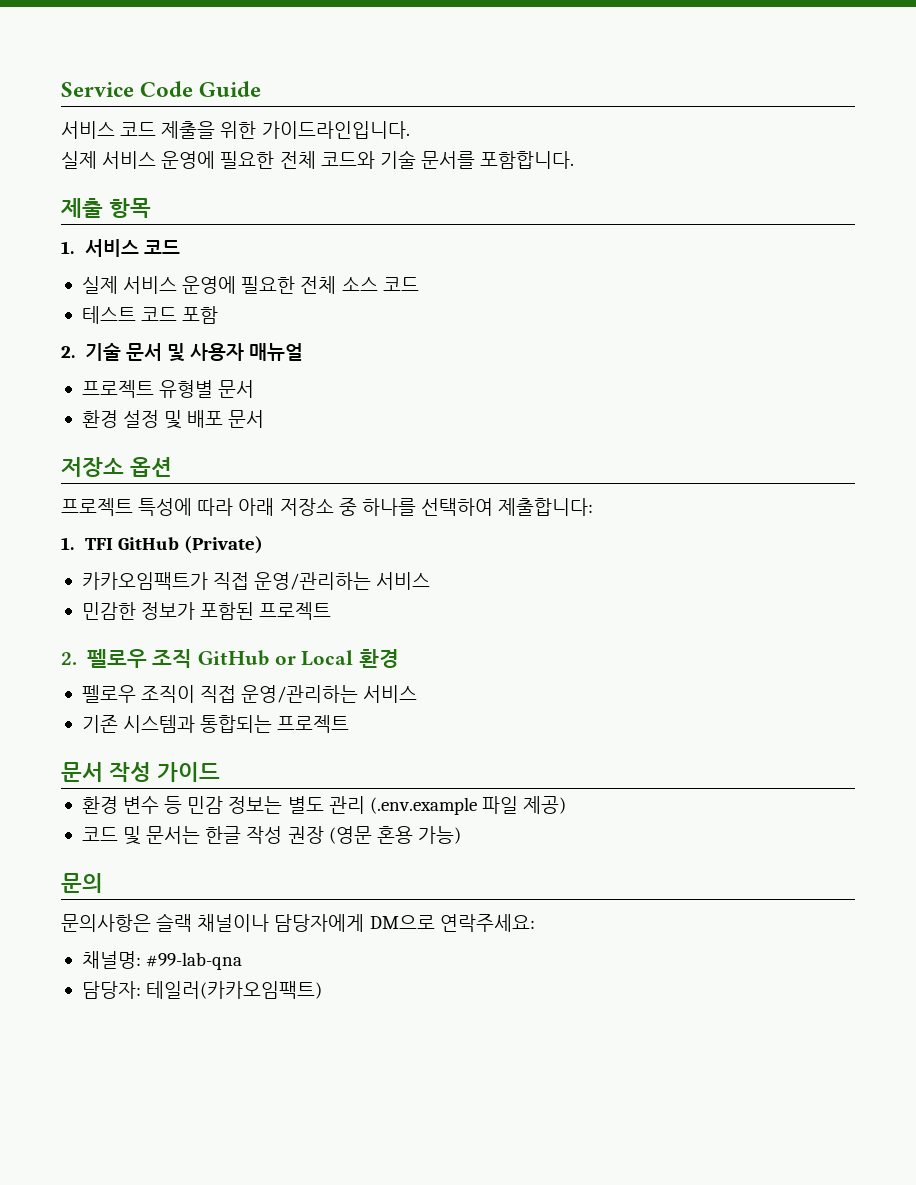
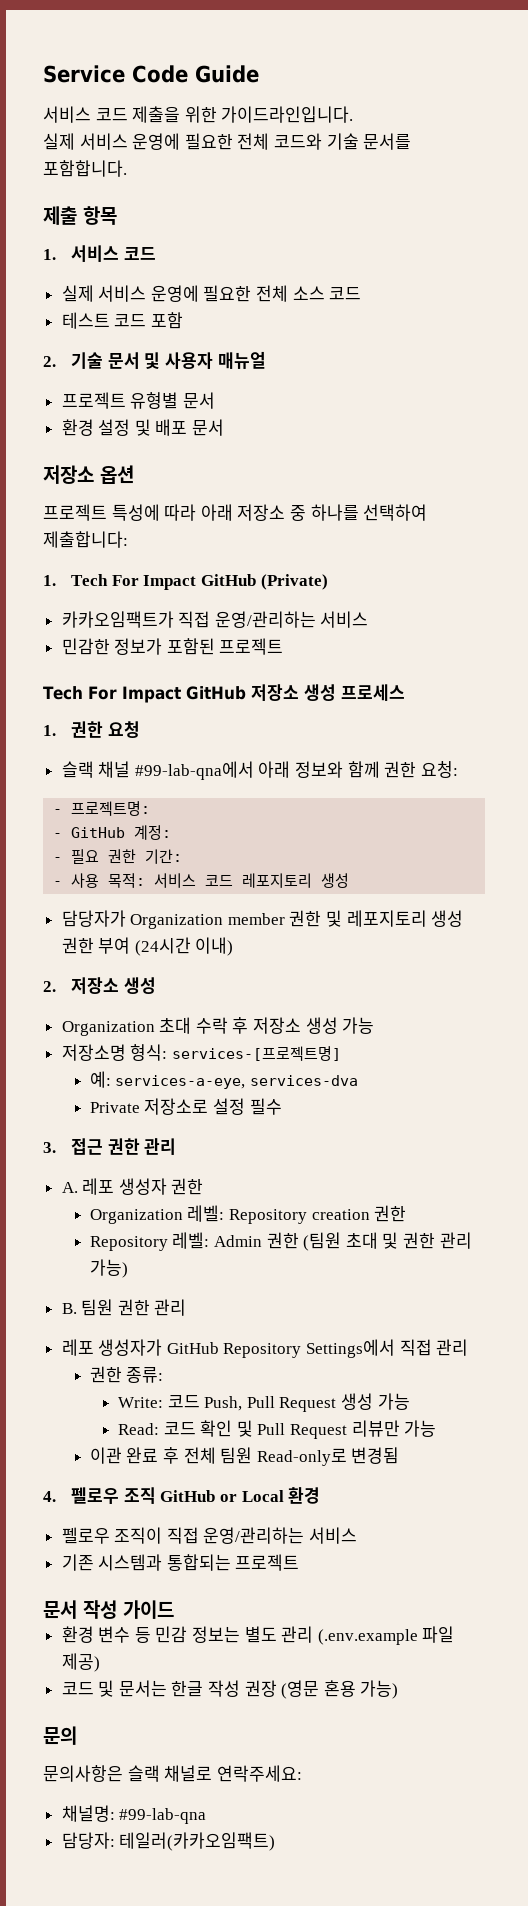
- 1. TFI GitHub (Private)
+ 1. Tech For Impact GitHub (Private)
- 2. 펠로우 조직 GitHub or Local 환경
+ Tech For Impact GitHub 저장소 생성 프로세스
+ 1. 권한 요청
+ 슬랙 채널 #99-lab-qna에서 아래 정보와 함께 권한 요청:
+ - 프로젝트명:
+ - GitHub 계정:
+ - 필요 권한 기간:
+ - 사용 목적: 서비스 코드 레포지토리 생성
+ 담당자가 Organization member 권한 및 레포지토리 생성 권한 부여 (24시간 이내)
+ 2. 저장소 생성
+ Organization 초대 수락 후 저장소 생성 가능
+ 저장소명 형식: services-[프로젝트명]
+ 예: services-a-eye, services-dva
+ Private 저장소로 설정 필수
+ 3. 접근 권한 관리
+ A. 레포 생성자 권한
+ Organization 레벨: Repository creation 권한
+ Repository 레벨: Admin 권한 (팀원 초대 및 권한 관리 가능)
+ B. 팀원 권한 관리
+ 레포 생성자가 GitHub Repository Settings에서 직접 관리
+ 권한 종류:
+ Write: 코드 Push, Pull Request 생성 가능
+ Read: 코드 확인 및 Pull Request 리뷰만 가능
+ 이관 완료 후 전체 팀원 Read-only로 변경됨
+ 4. 펠로우 조직 GitHub or Local 환경
- 문의사항은 슬랙 채널이나 담당자에게 DM으로 연락주세요:
+ 문의사항은 슬랙 채널로 연락주세요:

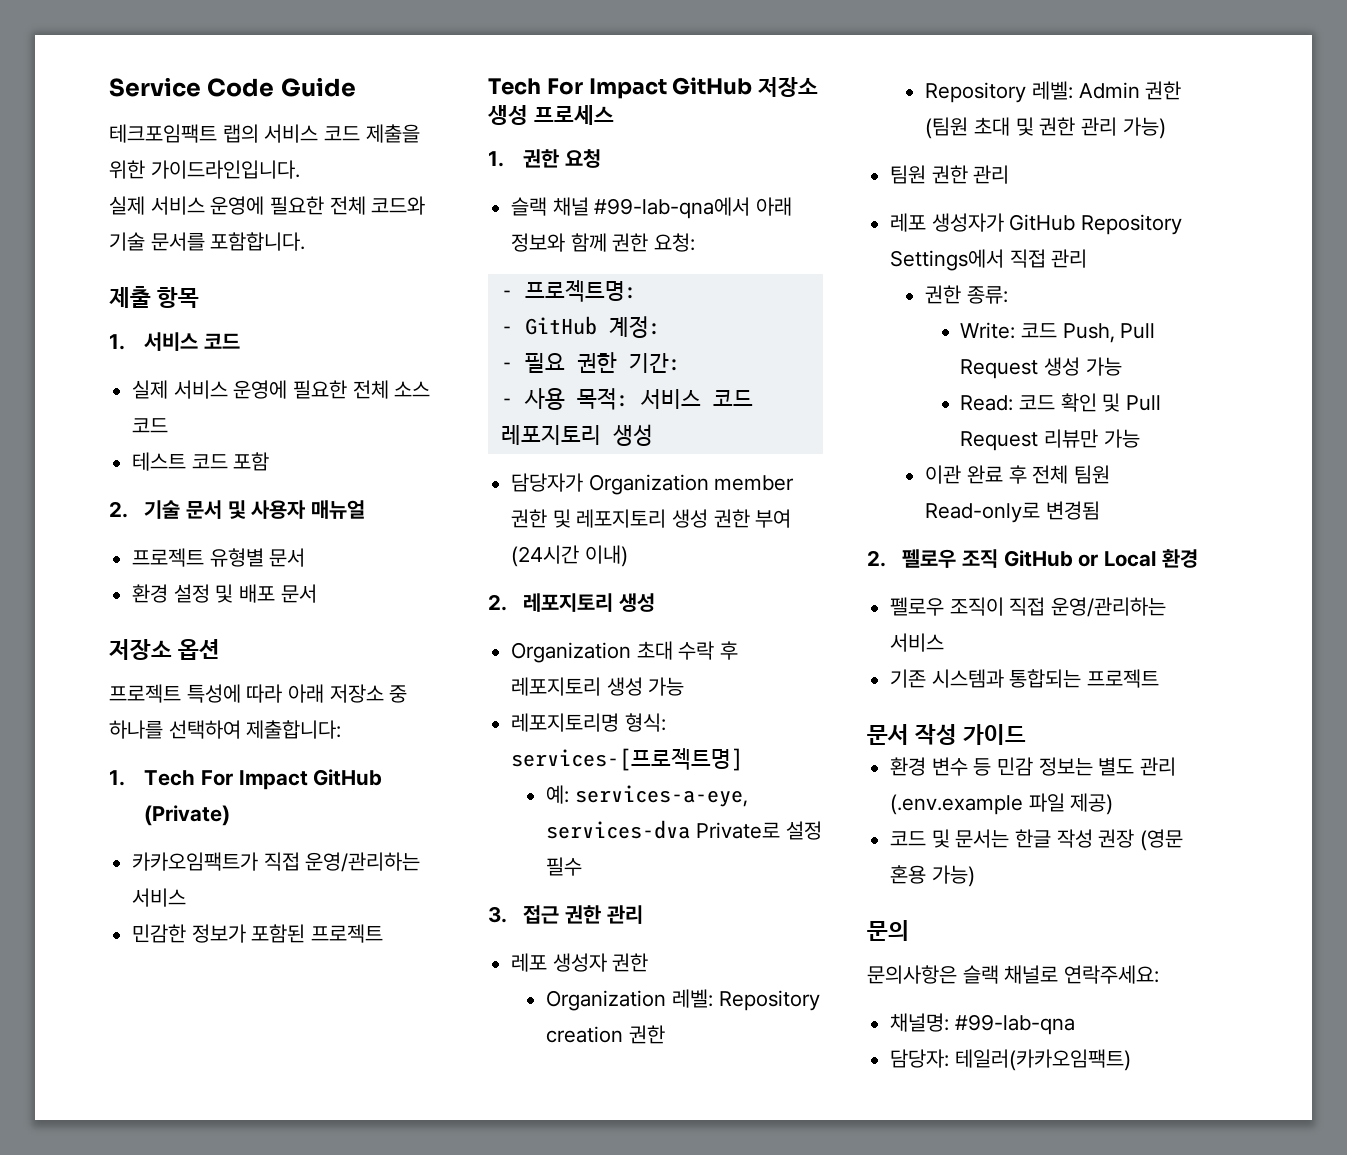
- 서비스 코드 제출을 위한 가이드라인입니다.
+ 테크포임팩트 랩의 서비스 코드 제출을 위한 가이드라인입니다.
- 2. 저장소 생성
+ 2. 레포지토리 생성
- Organization 초대 수락 후 저장소 생성 가능
- 저장소명 형식: services-[프로젝트명]
+ Organization 초대 수락 후 레포지토리 생성 가능
+ 레포지토리명 형식: services-[프로젝트명]
- 예: services-a-eye, services-dva
- Private 저장소로 설정 필수
+ 예: services-a-eye, services-dva Private로 설정 필수
- A. 레포 생성자 권한
+ 레포 생성자 권한
- B. 팀원 권한 관리
+ 팀원 권한 관리
- 4. 펠로우 조직 GitHub or Local 환경
+ 2. 펠로우 조직 GitHub or Local 환경

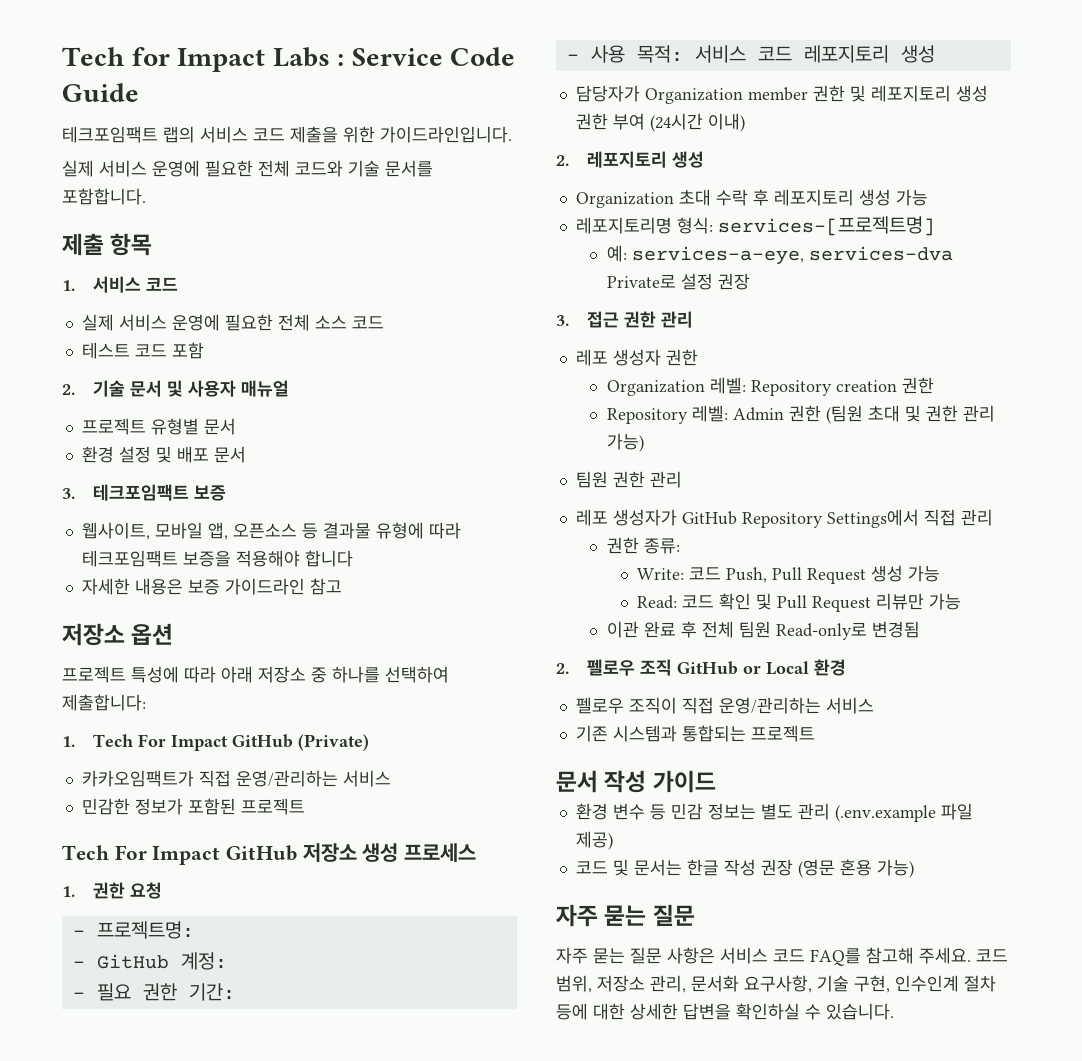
- Service Code Guide
+ Tech for Impact Labs : Service Code Guide
+ 3. 테크포임팩트 보증
+ 웹사이트, 모바일 앱, 오픈소스 등 결과물 유형에 따라 테크포임팩트 보증을 적용해야 합니다
+ 자세한 내용은 보증 가이드라인 참고
- 슬랙 채널 #99-lab-qna에서 아래 정보와 함께 권한 요청:
- 예: services-a-eye, services-dva Private로 설정 필수
+ 예: services-a-eye, services-dva Private로 설정 권장
  코드 및 문서는 한글 작성 권장 (영문 혼용 가능)
- 문의
- 문의사항은 슬랙 채널로 연락주세요:
- 채널명: #99-lab-qna
- 담당자: 테일러(카카오임팩트)
+ 자주 묻는 질문
+ 자주 묻는 질문 사항은 서비스 코드 FAQ를 참고해 주세요. 코드 범위, 저장소 관리, 문서화 요구사항, 기술 구현, 인수인계 절차 등에 대한 상세한 답변을 확인하실 수 있습니다.

